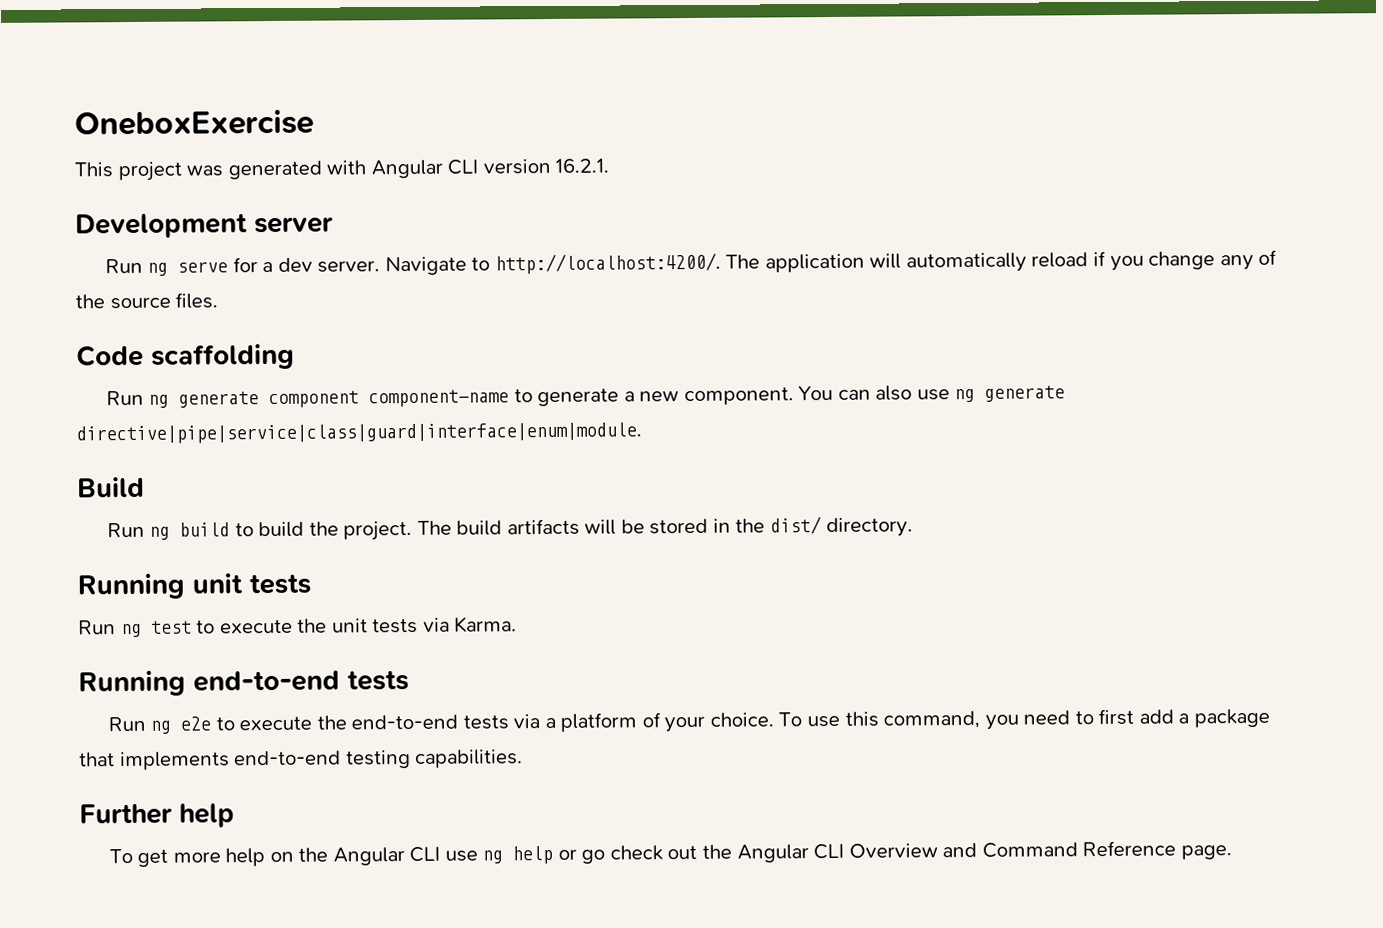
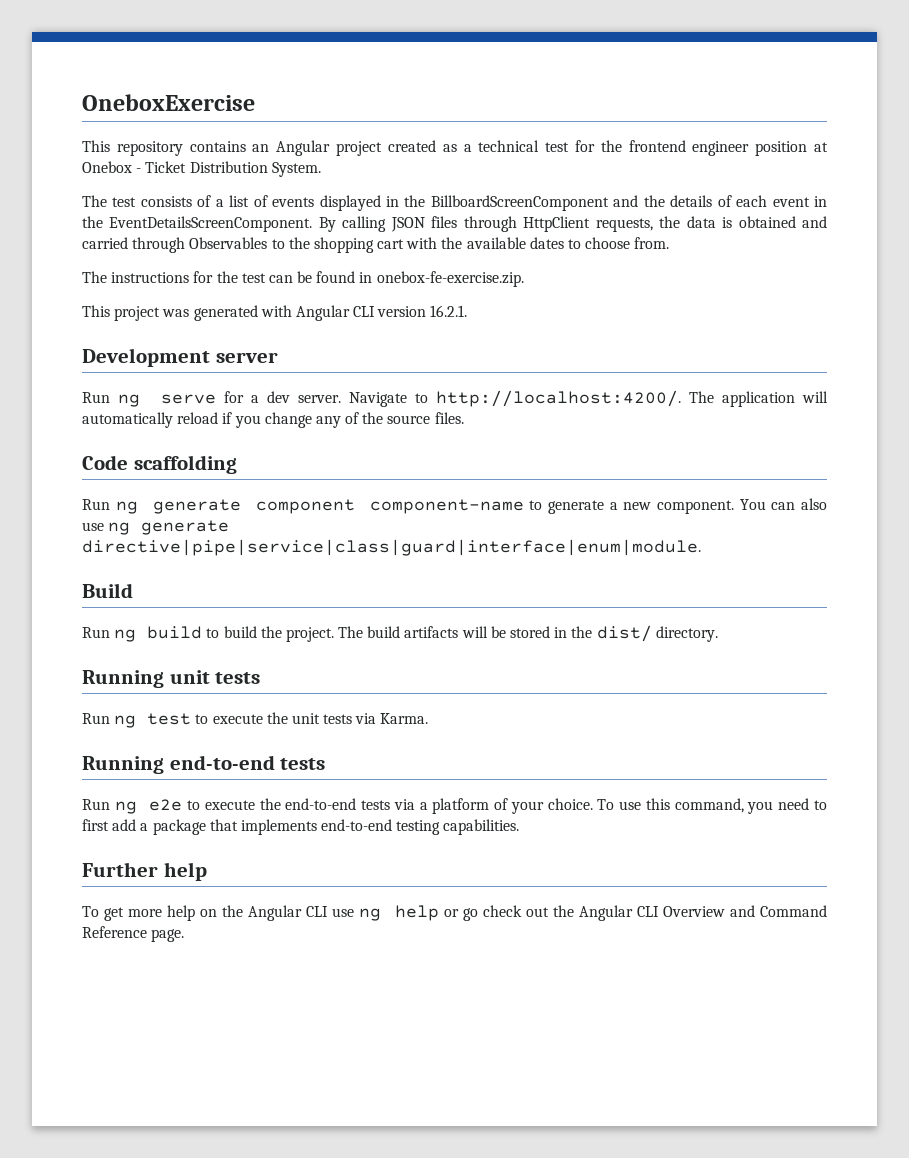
+ This repository contains an Angular project created as a technical test for the frontend engineer position at Onebox - Ticket Distribution System.
+ The test consists of a list of events displayed in the BillboardScreenComponent and the details of each event in the EventDetailsScreenComponent. By calling JSON files through HttpClient requests, the data is obtained and carried through Observables to the shopping cart with the available dates to choose from.
+ The instructions for the test can be found in onebox-fe-exercise.zip.

